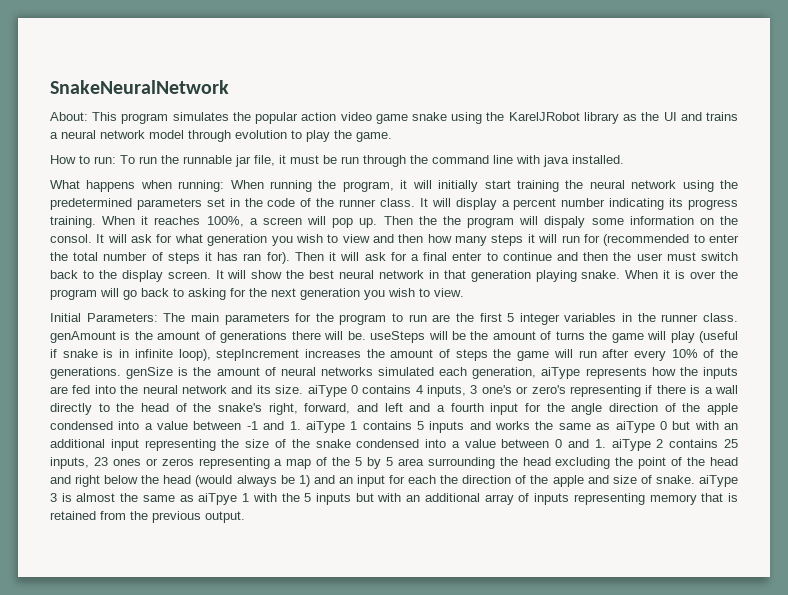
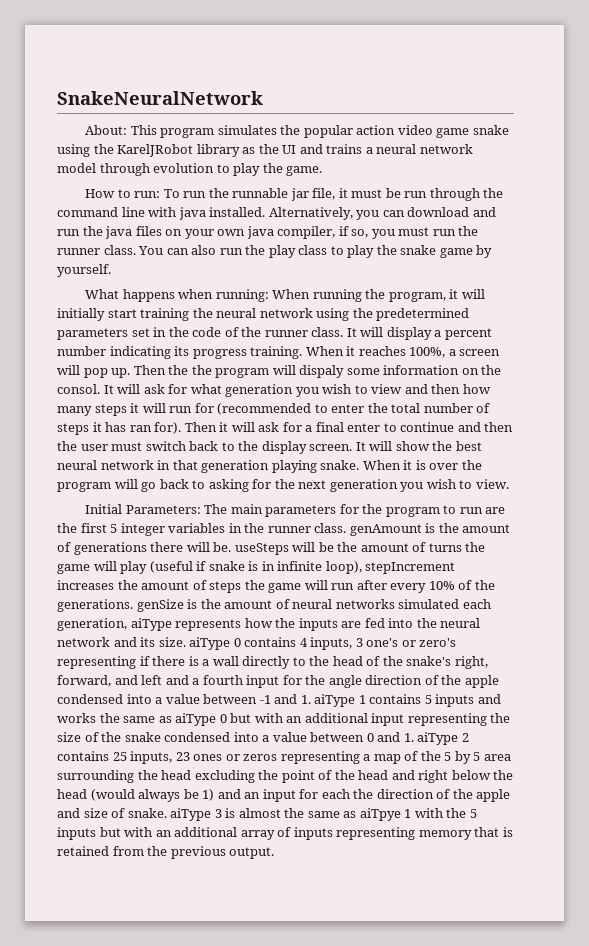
+ Alternatively, you can download and run the java files on your own java compiler, if so, you must run the runner class. You can also run the play class to play the snake game by yourself.

